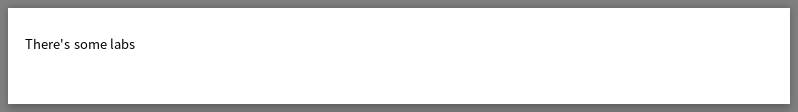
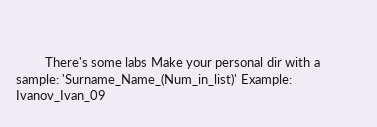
- There's some labs
+ There's some labs Make your personal dir with a sample: 'Surname_Name_(Num_in_list)' Example: Ivanov_Ivan_09

